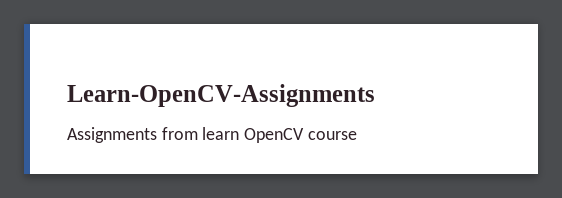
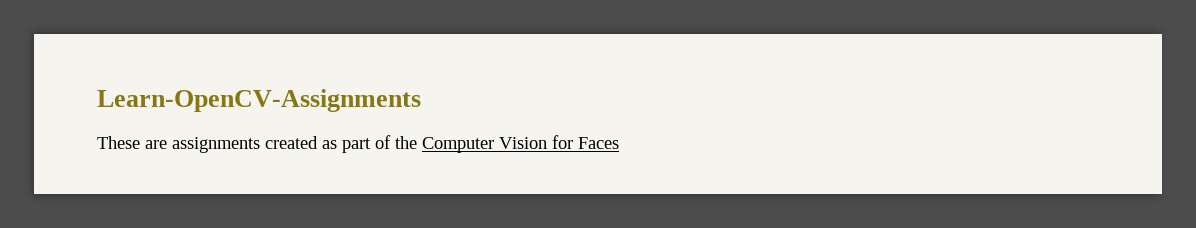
- Assignments from learn OpenCV course
+ These are assignments created as part of the Computer Vision for Faces

